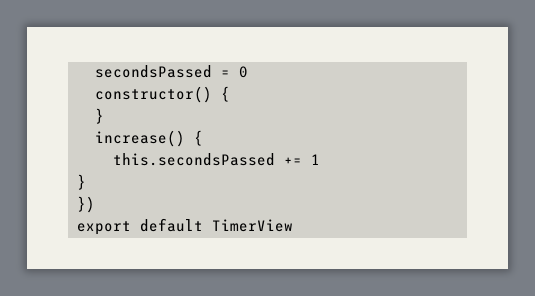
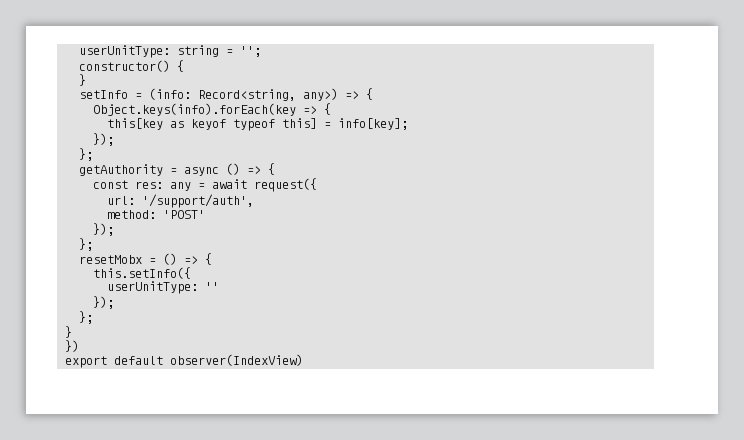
- secondsPassed = 0
+ userUnitType: string = '';
- increase() {
- this.secondsPassed += 1
+ setInfo = (info: Record<string, any>) => {
+ Object.keys(info).forEach(key => {
+ this[key as keyof typeof this] = info[key];
+ });
+ };
+ getAuthority = async () => {
+ const res: any = await request({
+ url: '/support/auth',
+ method: 'POST'
+ });
+ };
+ resetMobx = () => {
+ this.setInfo({
+ userUnitType: ''
+ });
+ };
- export default TimerView
+ export default observer(IndexView)

